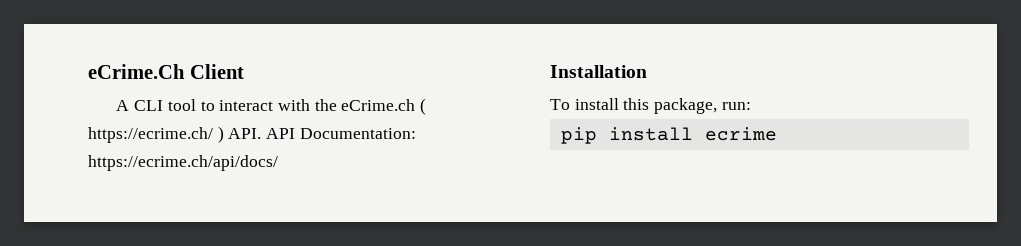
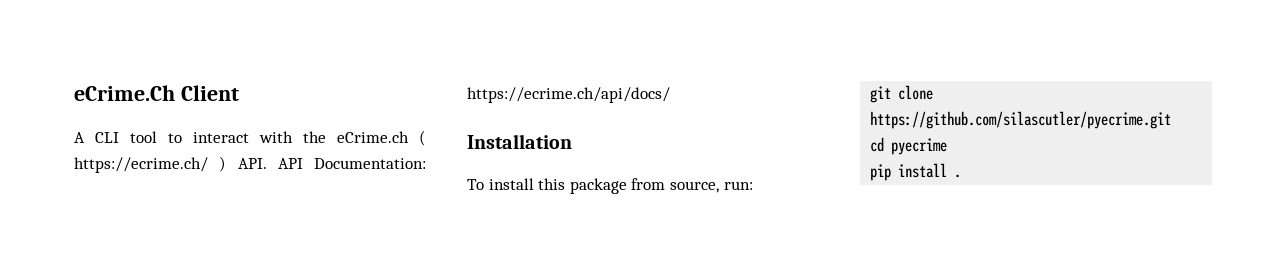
- To install this package, run:
+ To install this package from source, run:
+ git clone https://github.com/silascutler/pyecrime.git
+ cd pyecrime
- pip install ecrime
+ pip install .

